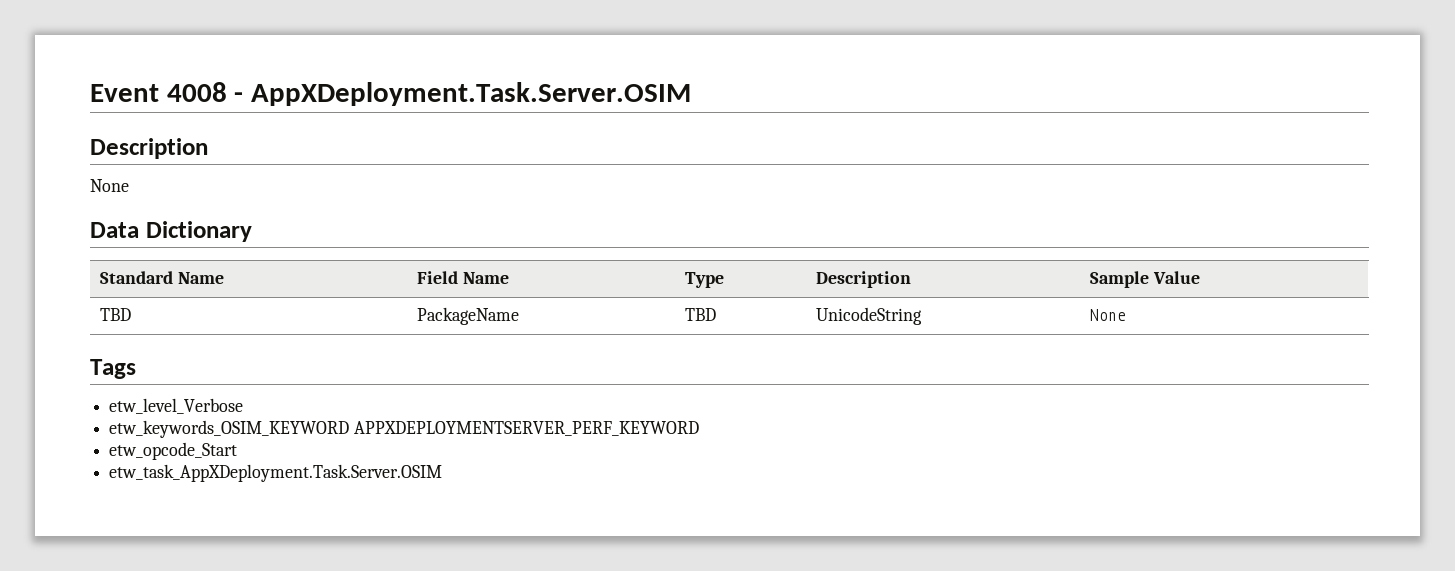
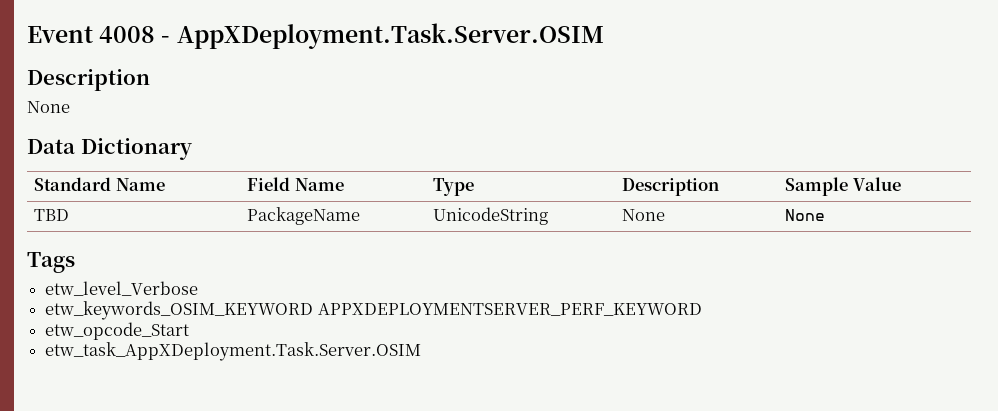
- TBD | PackageName | TBD | UnicodeString | None
+ TBD | PackageName | UnicodeString | None | None

